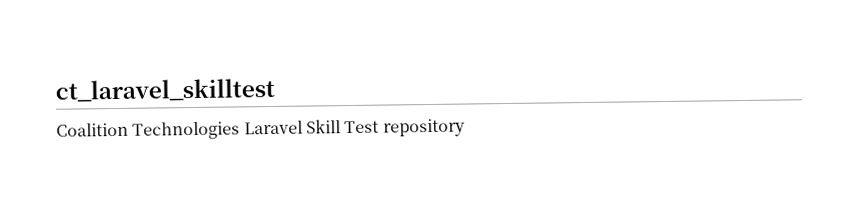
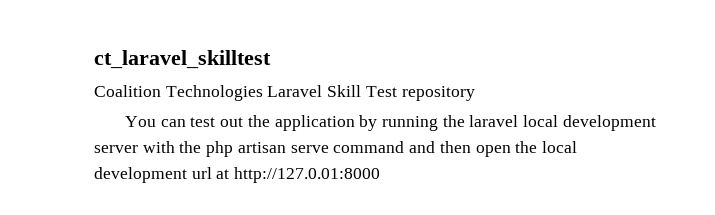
+ You can test out the application by running the laravel local development server with the php artisan serve command and then open the local development url at http://127.0.01:8000

